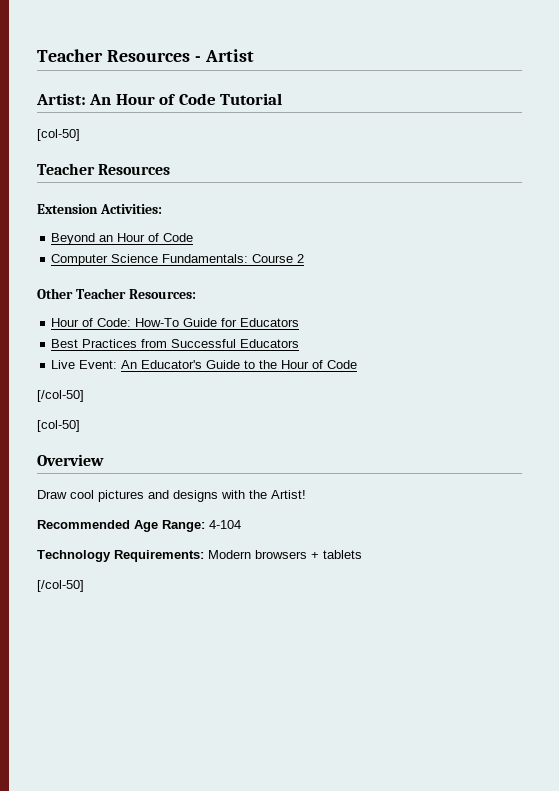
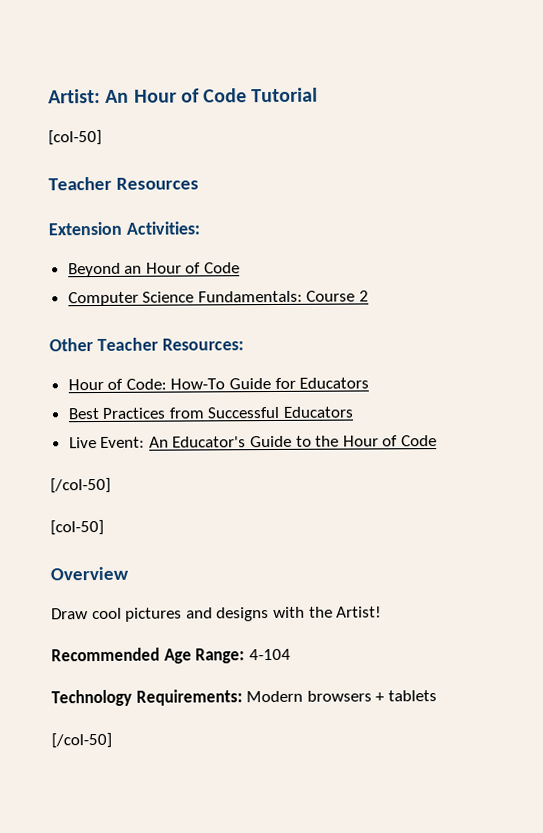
- Teacher Resources - Artist

